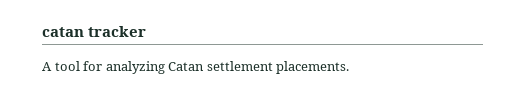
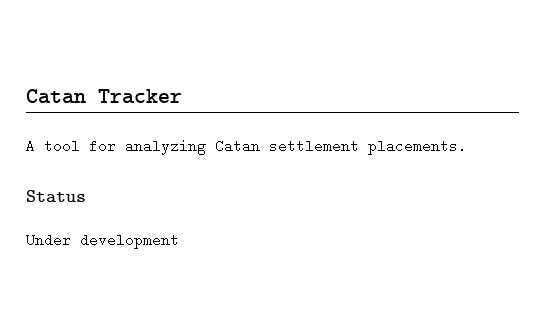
- catan tracker
+ Catan Tracker
+ Status
+ Under development

